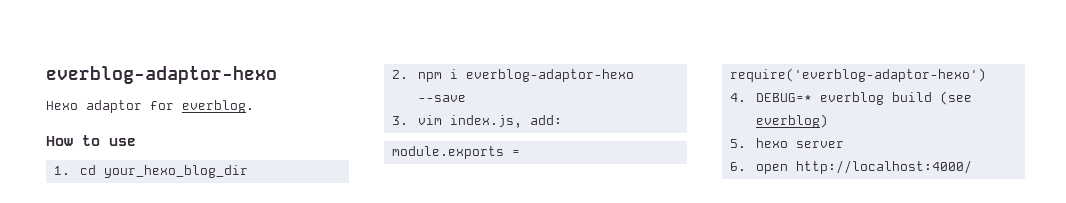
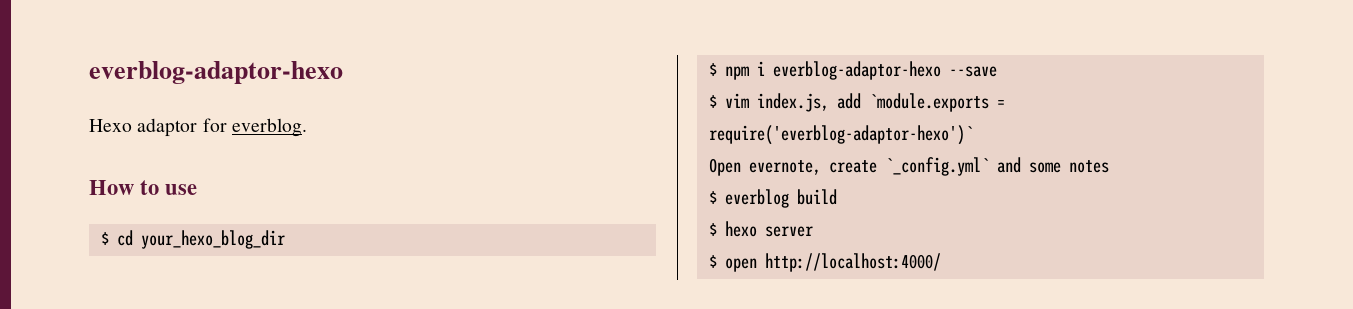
- 1. cd your_hexo_blog_dir
+ $ cd your_hexo_blog_dir
- 2. npm i everblog-adaptor-hexo --save
+ $ npm i everblog-adaptor-hexo --save
- 3. vim index.js, add:
- module.exports = require('everblog-adaptor-hexo')
- 4. DEBUG=* everblog build (see everblog)
- 5. hexo server
+ $ vim index.js, add `module.exports = require('everblog-adaptor-hexo')`
+ Open evernote, create `_config.yml` and some notes
+ $ everblog build
+ $ hexo server
- 6. open http://localhost:4000/
+ $ open http://localhost:4000/

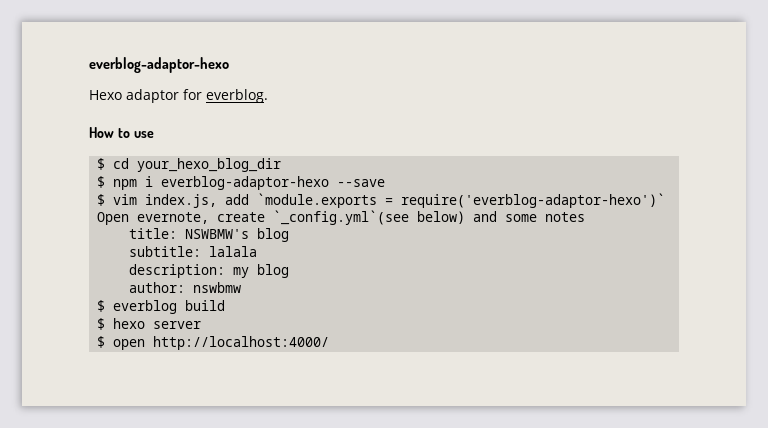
- Open evernote, create `_config.yml` and some notes
+ Open evernote, create `_config.yml`(see below) and some notes
+ title: NSWBMW's blog
+ subtitle: lalala
+ description: my blog
+ author: nswbmw

